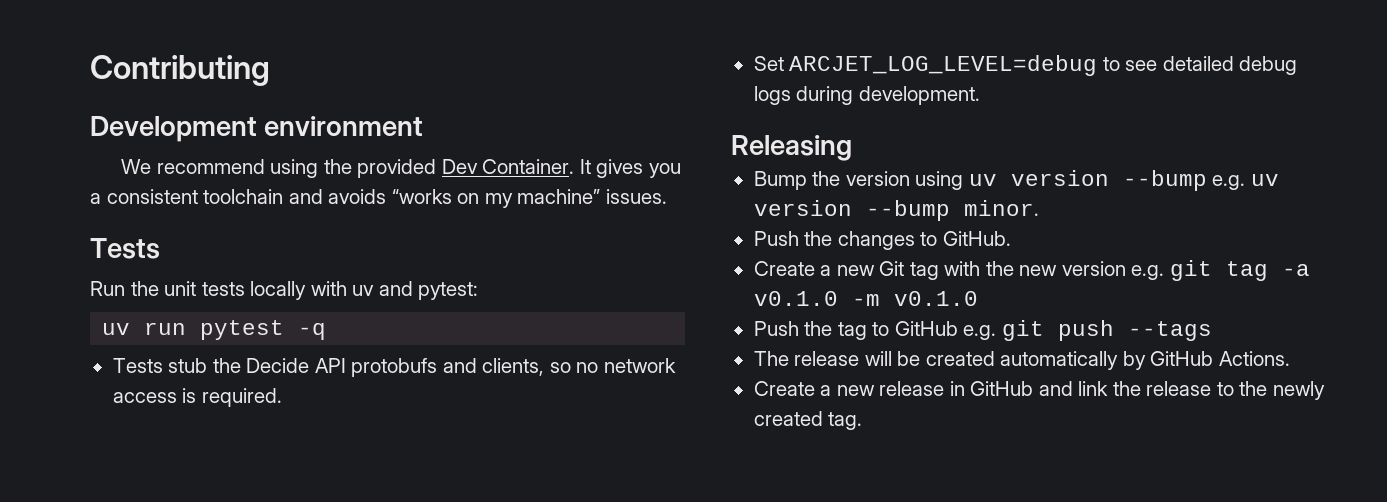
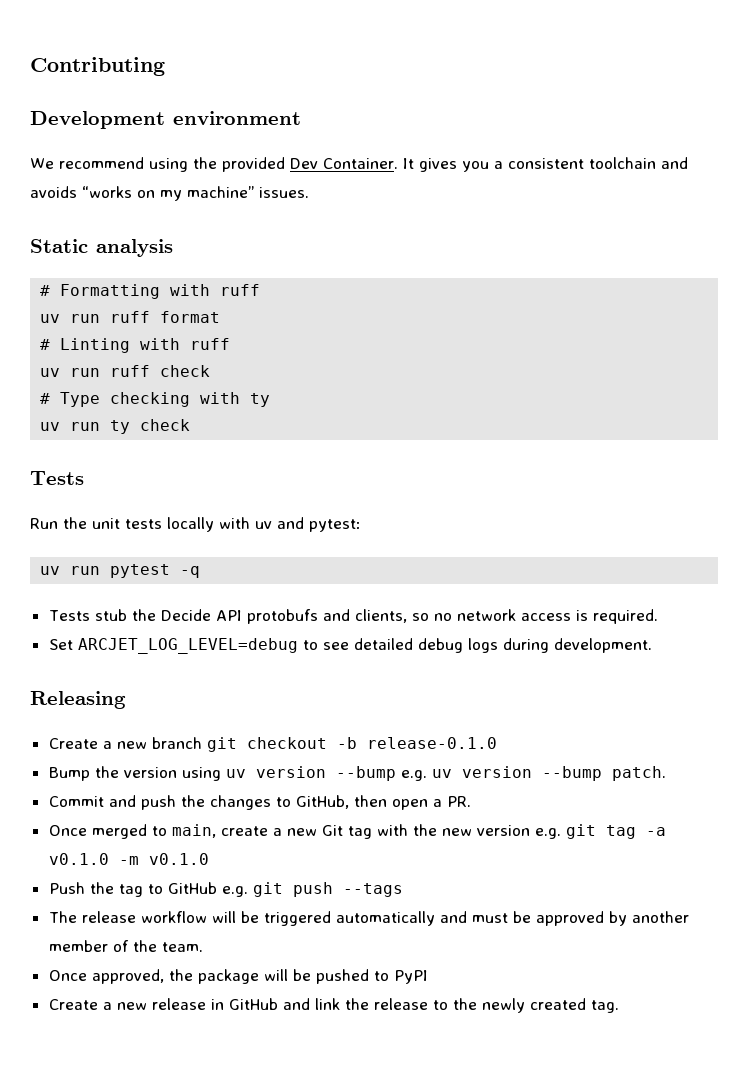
+ Static analysis
+ # Formatting with ruff
+ uv run ruff format
+ # Linting with ruff
+ uv run ruff check
+ # Type checking with ty
+ uv run ty check
+ Create a new branch git checkout -b release-0.1.0
- Bump the version using uv version --bump e.g. uv version --bump minor.
- Push the changes to GitHub.
- Create a new Git tag with the new version e.g. git tag -a v0.1.0 -m v0.1.0
+ Bump the version using uv version --bump e.g. uv version --bump patch.
+ Commit and push the changes to GitHub, then open a PR.
+ Once merged to main, create a new Git tag with the new version e.g. git tag -a v0.1.0 -m v0.1.0
- The release will be created automatically by GitHub Actions.
+ The release workflow will be triggered automatically and must be approved by another member of the team.
+ Once approved, the package will be pushed to PyPI

